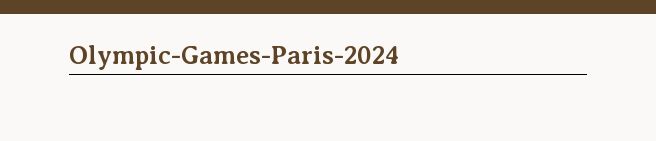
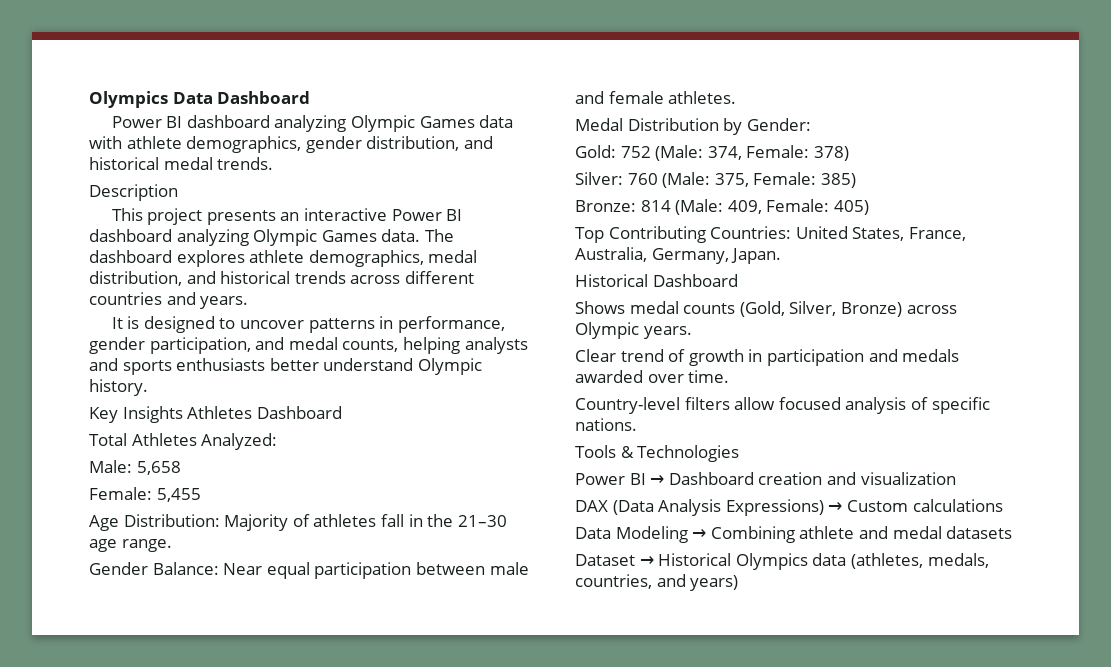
- Olympic-Games-Paris-2024
+ Olympics Data Dashboard
+ Power BI dashboard analyzing Olympic Games data with athlete demographics, gender distribution, and historical medal trends.
+ Description
+ This project presents an interactive Power BI dashboard analyzing Olympic Games data. The dashboard explores athlete demographics, medal distribution, and historical trends across different countries and years.
+ It is designed to uncover patterns in performance, gender participation, and medal counts, helping analysts and sports enthusiasts better understand Olympic history.
+ Key Insights Athletes Dashboard
+ Total Athletes Analyzed:
+ Male: 5,658
+ Female: 5,455
+ Age Distribution: Majority of athletes fall in the 21–30 age range.
+ Gender Balance: Near equal participation between male and female athletes.
+ Medal Distribution by Gender:
+ Gold: 752 (Male: 374, Female: 378)
+ Silver: 760 (Male: 375, Female: 385)
+ Bronze: 814 (Male: 409, Female: 405)
+ Top Contributing Countries: United States, France, Australia, Germany, Japan.
+ Historical Dashboard
+ Shows medal counts (Gold, Silver, Bronze) across Olympic years.
+ Clear trend of growth in participation and medals awarded over time.
+ Country-level filters allow focused analysis of specific nations.
+ Tools & Technologies
+ Power BI → Dashboard creation and visualization
+ DAX (Data Analysis Expressions) → Custom calculations
+ Data Modeling → Combining athlete and medal datasets
+ Dataset → Historical Olympics data (athletes, medals, countries, and years)

